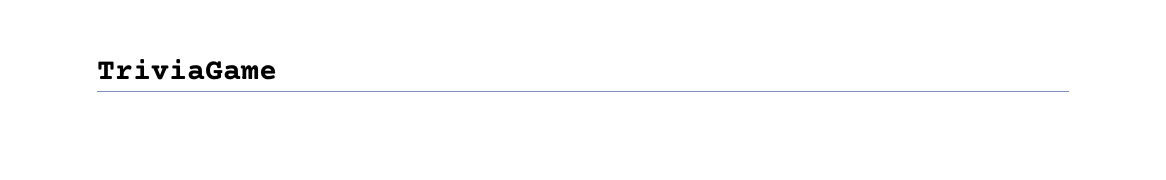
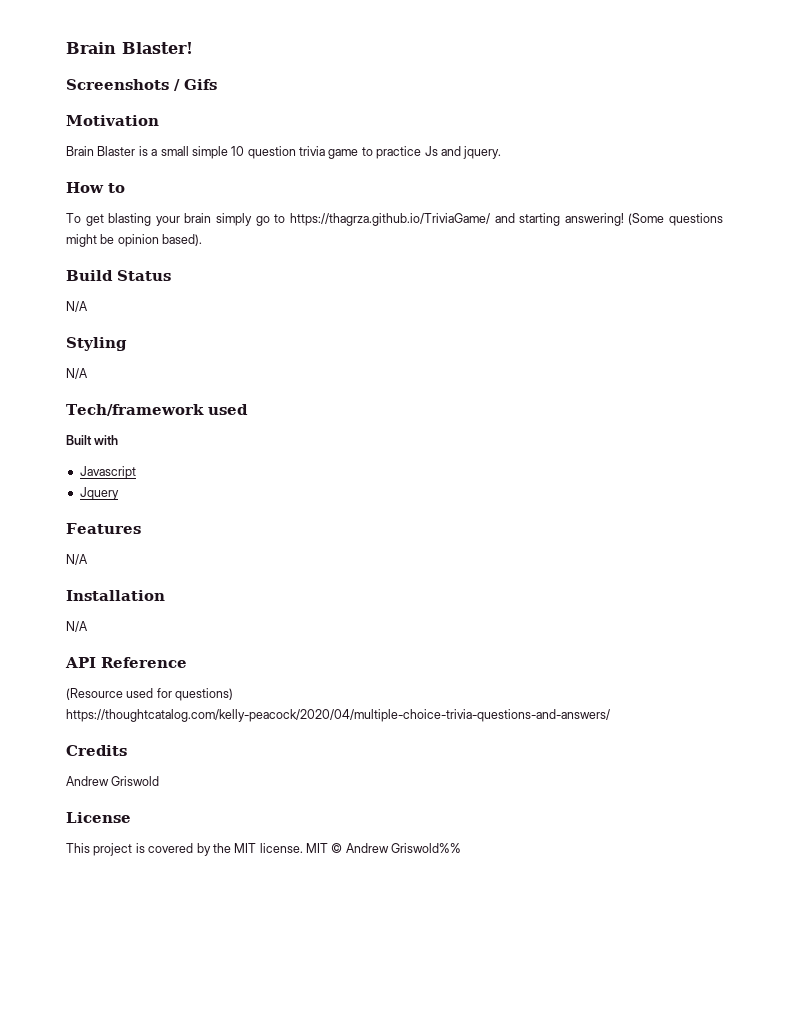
- TriviaGame
+ Brain Blaster!
+ Screenshots / Gifs
+ Motivation
+ Brain Blaster is a small simple 10 question trivia game to practice Js and jquery.
+ How to
+ To get blasting your brain simply go to https://thagrza.github.io/TriviaGame/ and starting answering! (Some questions might be opinion based).
+ Build Status
+ N/A
+ Styling
+ N/A
+ Tech/framework used
+ Built with
+ Javascript
+ Jquery
+ Features
+ N/A
+ Installation
+ N/A
+ API Reference
+ (Resource used for questions) https://thoughtcatalog.com/kelly-peacock/2020/04/multiple-choice-trivia-questions-and-answers/
+ Credits
+ Andrew Griswold
+ License
+ This project is covered by the MIT license. MIT © Andrew Griswold%%

